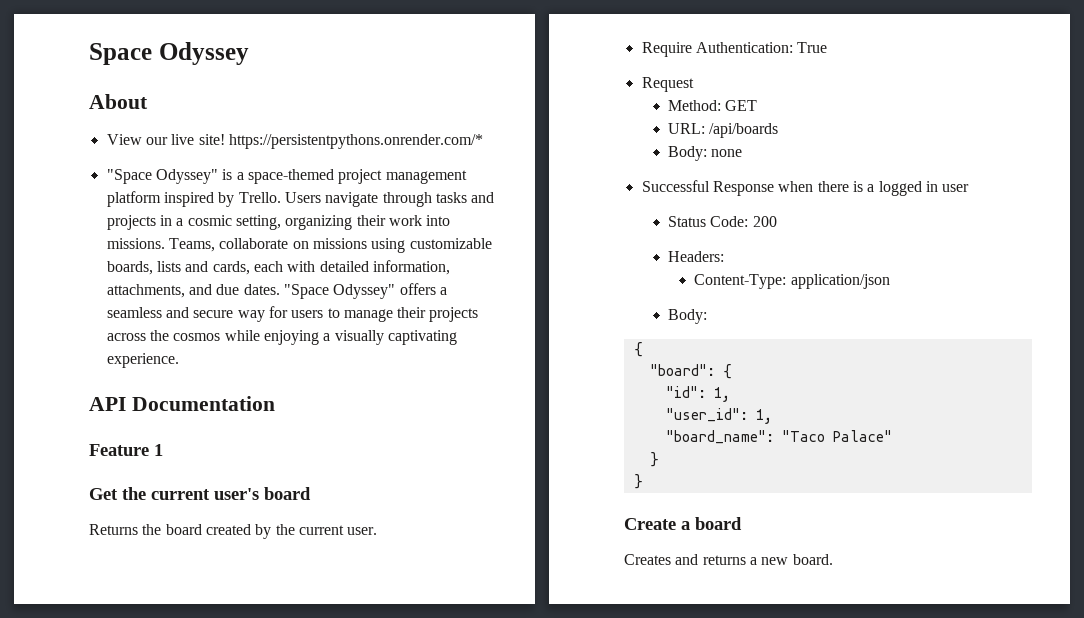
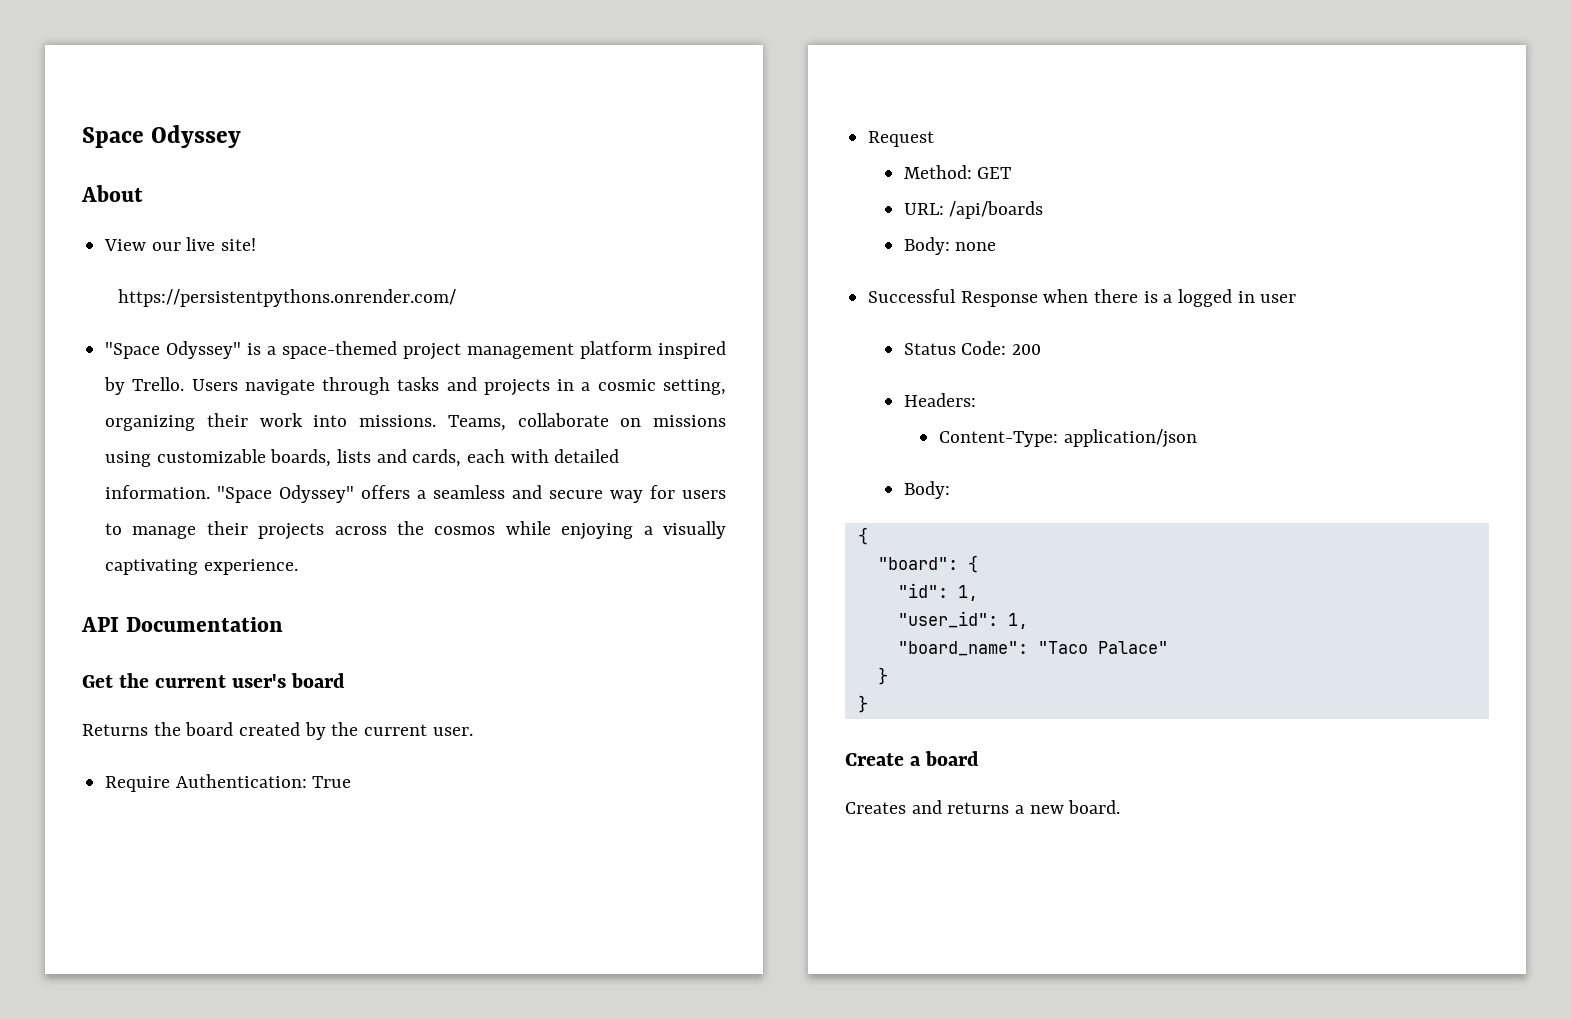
- View our live site! https://persistentpythons.onrender.com/*
+ View our live site!
+ https://persistentpythons.onrender.com/
- Teams, collaborate on missions using customizable boards, lists and cards, each with detailed information, attachments, and due dates.
+ Teams, collaborate on missions using customizable boards, lists and cards, each with detailed information.
- Feature 1

